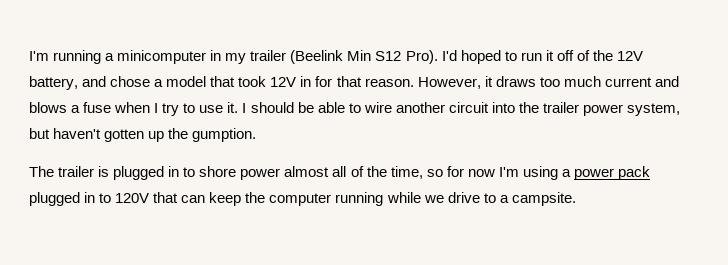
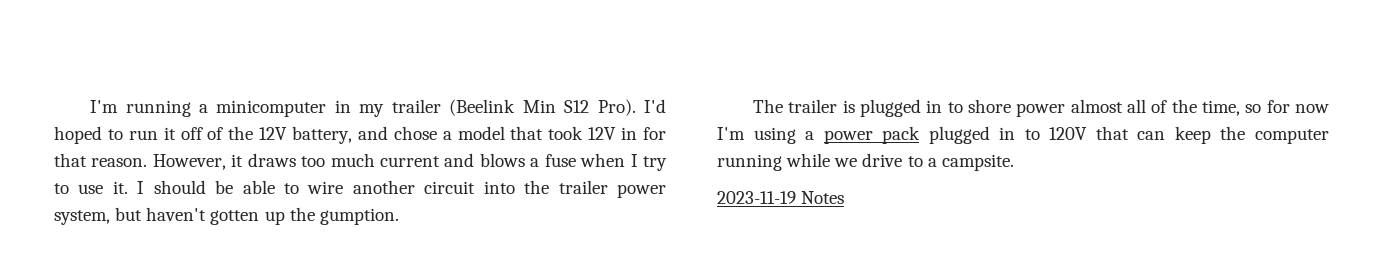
+ 2023-11-19 Notes

